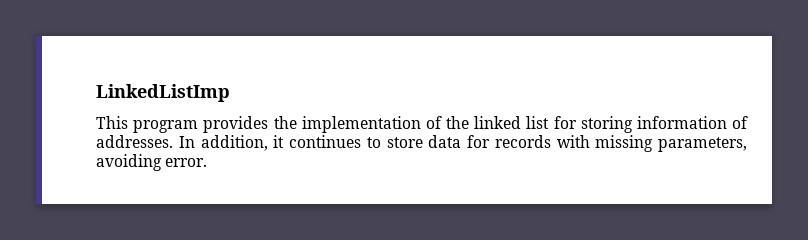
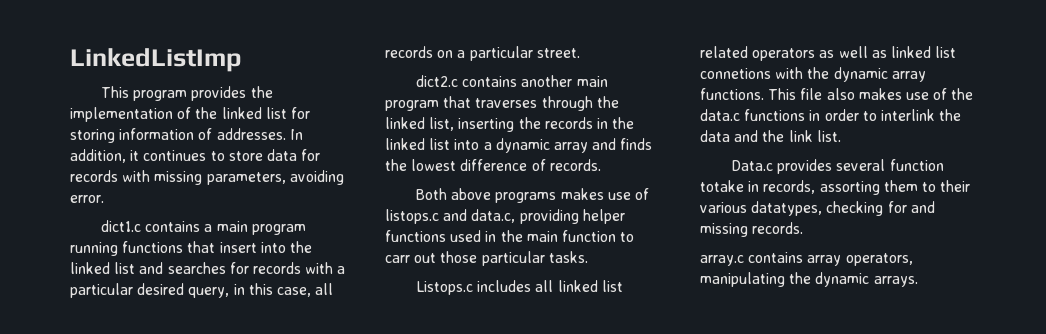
+ dict1.c contains a main program running functions that insert into the linked list and searches for records with a particular desired query, in this case, all records on a particular street.
+ dict2.c contains another main program that traverses through the linked list, inserting the records in the linked list into a dynamic array and finds the lowest difference of records.
+ Both above programs makes use of listops.c and data.c, providing helper functions used in the main function to carr out those particular tasks.
+ Listops.c includes all linked list related operators as well as linked list connetions with the dynamic array functions. This file also makes use of the data.c functions in order to interlink the data and the link list.
+ Data.c provides several function totake in records, assorting them to their various datatypes, checking for and missing records.
+ array.c contains array operators, manipulating the dynamic arrays.

